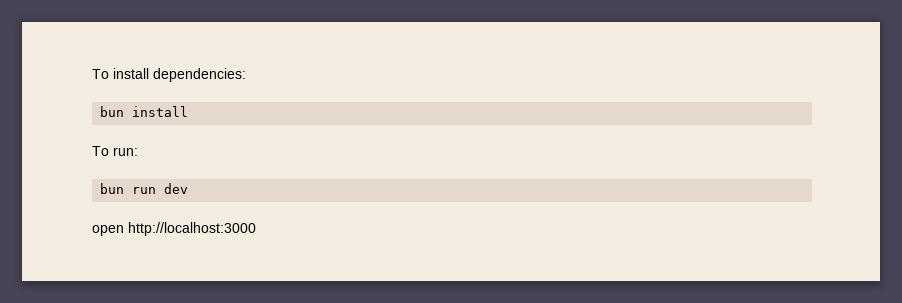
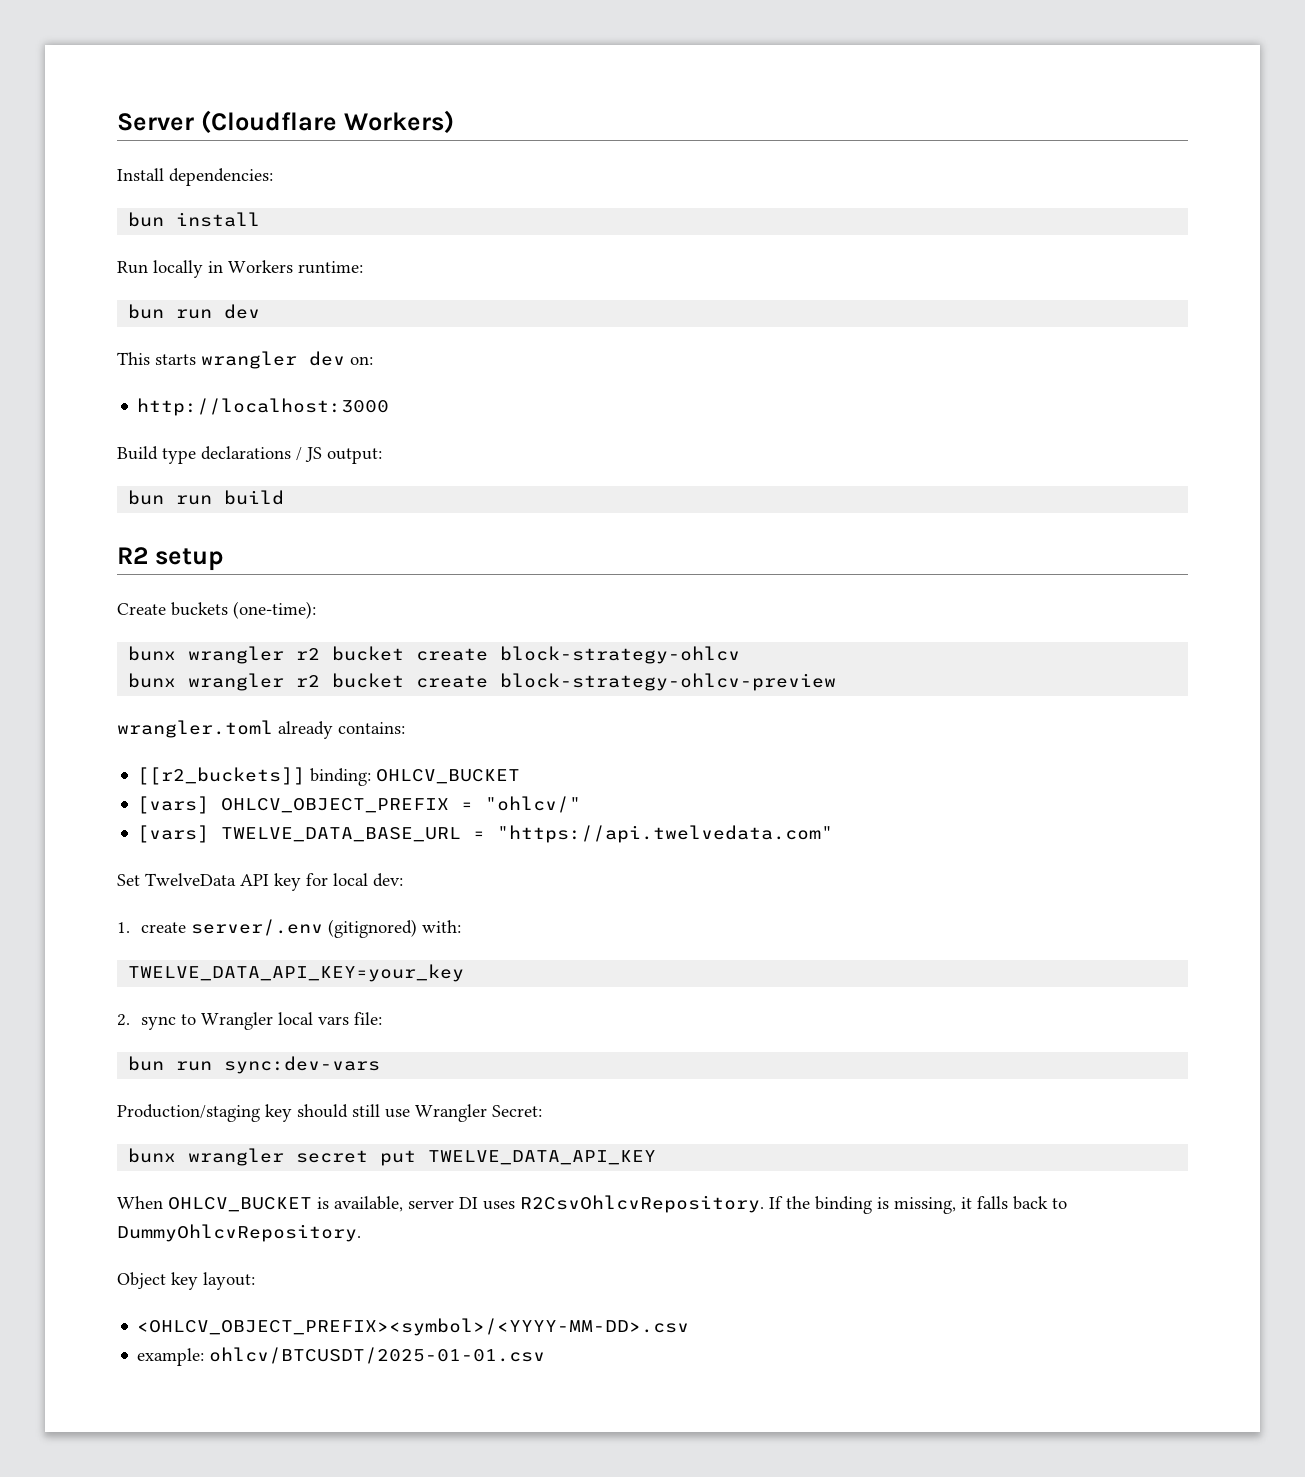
- To install dependencies:
+ Server (Cloudflare Workers)
+ Install dependencies:
- To run:
+ Run locally in Workers runtime:
  bun run dev
- open http://localhost:3000
+ This starts wrangler dev on:
+ http://localhost:3000
+ Build type declarations / JS output:
+ bun run build
+ R2 setup
+ Create buckets (one-time):
+ bunx wrangler r2 bucket create block-strategy-ohlcv
+ bunx wrangler r2 bucket create block-strategy-ohlcv-preview
+ wrangler.toml already contains:
+ [[r2_buckets]] binding: OHLCV_BUCKET
+ [vars] OHLCV_OBJECT_PREFIX = "ohlcv/"
+ [vars] TWELVE_DATA_BASE_URL = "https://api.twelvedata.com"
+ Set TwelveData API key for local dev:
+ 1. create server/.env (gitignored) with:
+ TWELVE_DATA_API_KEY=your_key
+ 2. sync to Wrangler local vars file:
+ bun run sync:dev-vars
+ Production/staging key should still use Wrangler Secret:
+ bunx wrangler secret put TWELVE_DATA_API_KEY
+ When OHLCV_BUCKET is available, server DI uses R2CsvOhlcvRepository. If the binding is missing, it falls back to DummyOhlcvRepository.
+ Object key layout:
+ <OHLCV_OBJECT_PREFIX><symbol>/<YYYY-MM-DD>.csv
+ example: ohlcv/BTCUSDT/2025-01-01.csv

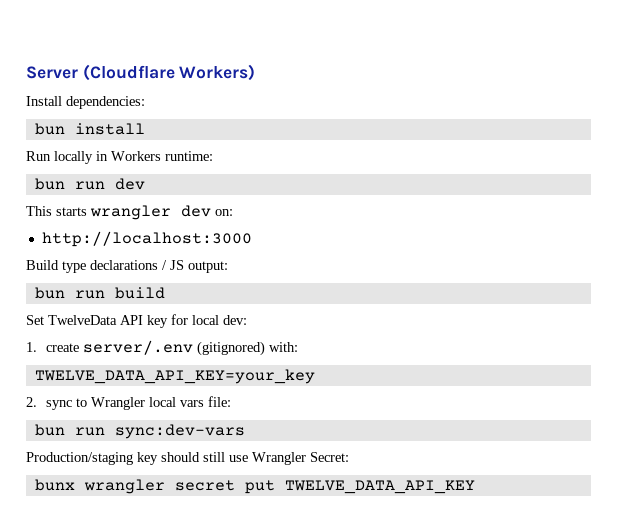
- R2 setup
- Create buckets (one-time):
- bunx wrangler r2 bucket create block-strategy-ohlcv
- bunx wrangler r2 bucket create block-strategy-ohlcv-preview
- wrangler.toml already contains:
- [[r2_buckets]] binding: OHLCV_BUCKET
- [vars] OHLCV_OBJECT_PREFIX = "ohlcv/"
- [vars] TWELVE_DATA_BASE_URL = "https://api.twelvedata.com"
- When OHLCV_BUCKET is available, server DI uses R2CsvOhlcvRepository. If the binding is missing, it falls back to DummyOhlcvRepository.
- Object key layout:
- <OHLCV_OBJECT_PREFIX><symbol>/<YYYY-MM-DD>.csv
- example: ohlcv/BTCUSDT/2025-01-01.csv

